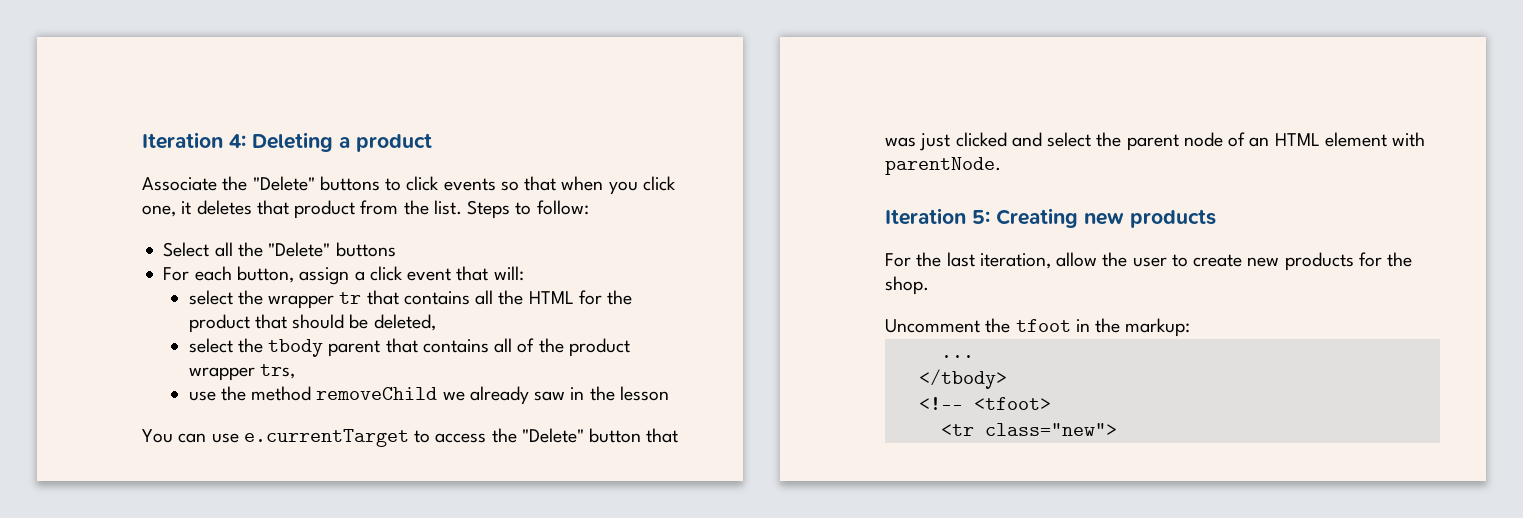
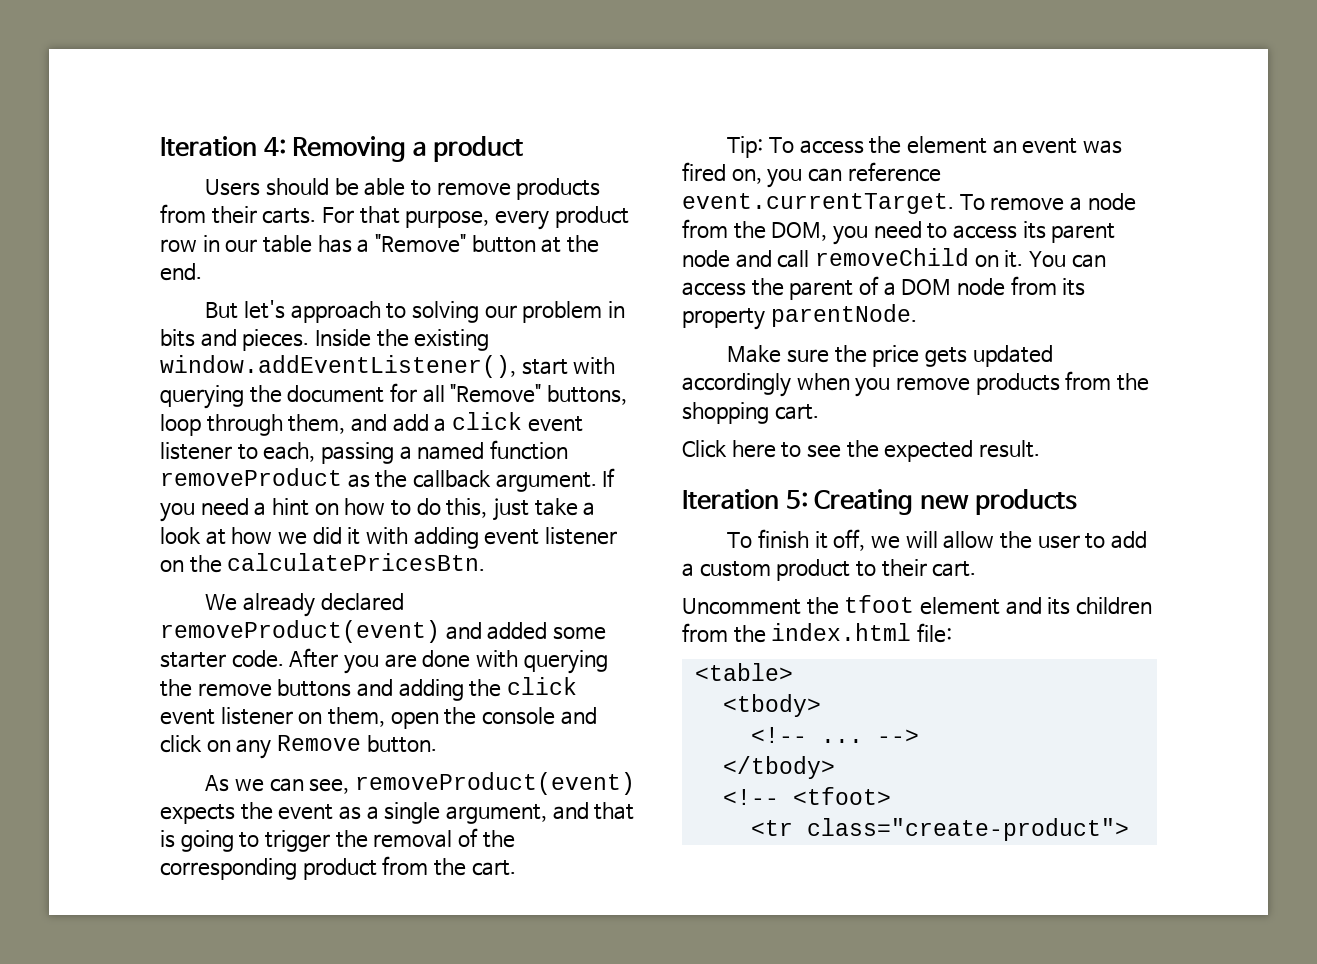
- Iteration 4: Deleting a product
+ Iteration 4: Removing a product
- Associate the "Delete" buttons to click events so that when you click one, it deletes that product from the list. Steps to follow:
- Select all the "Delete" buttons
- For each button, assign a click event that will:
- select the wrapper tr that contains all the HTML for the product that should be deleted,
- select the tbody parent that contains all of the product wrapper trs,
- use the method removeChild we already saw in the lesson
- You can use e.currentTarget to access the "Delete" button that was just clicked and select the parent node of an HTML element with parentNode.
+ Users should be able to remove products from their carts. For that purpose, every product row in our table has a "Remove" button at the end.
+ But let's approach to solving our problem in bits and pieces. Inside the existing window.addEventListener(), start with querying the document for all "Remove" buttons, loop through them, and add a click event listener to each, passing a named function removeProduct as the callback argument. If you need a hint on how to do this, just take a look at how we did it with adding event listener on the calculatePricesBtn.
+ We already declared removeProduct(event) and added some starter code. After you are done with querying the remove buttons and adding the click event listener on them, open the console and click on any Remove button.
+ As we can see, removeProduct(event) expects the event as a single argument, and that is going to trigger the removal of the corresponding product from the cart.
+ Tip: To access the element an event was fired on, you can reference event.currentTarget. To remove a node from the DOM, you need to access its parent node and call removeChild on it. You can access the parent of a DOM node from its property parentNode.
+ Make sure the price gets updated accordingly when you remove products from the shopping cart.
+ Click here to see the expected result.
- For the last iteration, allow the user to create new products for the shop.
- Uncomment the tfoot in the markup:
- ...
+ To finish it off, we will allow the user to add a custom product to their cart.
+ Uncomment the tfoot element and its children from the index.html file:
+ <table>
+ <tbody>
+ <!-- ... -->
- <tr class="new">
+ <tr class="create-product">

